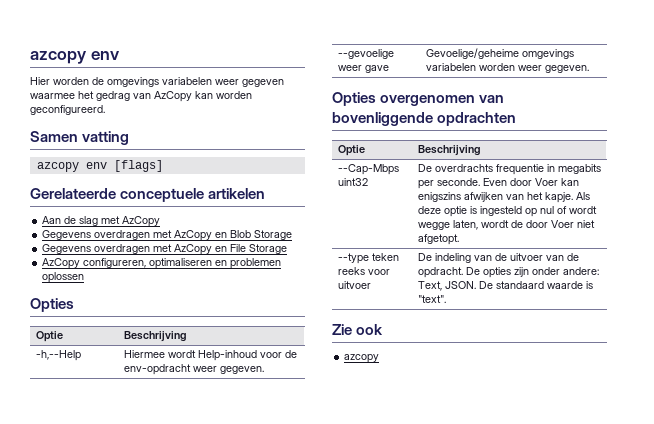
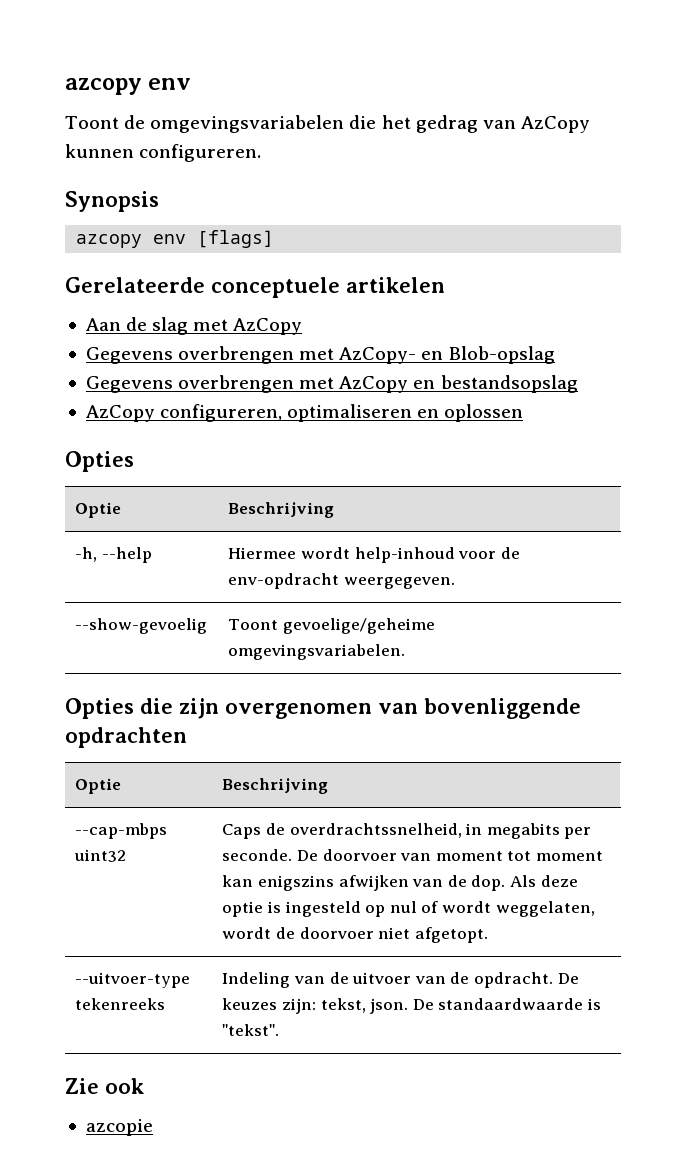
- Hier worden de omgevings variabelen weer gegeven waarmee het gedrag van AzCopy kan worden geconfigureerd.
- Samen vatting
+ Toont de omgevingsvariabelen die het gedrag van AzCopy kunnen configureren.
+ Synopsis
- Gegevens overdragen met AzCopy en Blob Storage
- Gegevens overdragen met AzCopy en File Storage
+ Gegevens overbrengen met AzCopy- en Blob-opslag
+ Gegevens overbrengen met AzCopy en bestandsopslag
- AzCopy configureren, optimaliseren en problemen oplossen
+ AzCopy configureren, optimaliseren en oplossen
- -h,--Help | Hiermee wordt Help-inhoud voor de env-opdracht weer gegeven.
- --gevoelige weer gave | Gevoelige/geheime omgevings variabelen worden weer gegeven.
- Opties overgenomen van bovenliggende opdrachten
+ -h, --help | Hiermee wordt help-inhoud voor de env-opdracht weergegeven.
+ --show-gevoelig | Toont gevoelige/geheime omgevingsvariabelen.
+ Opties die zijn overgenomen van bovenliggende opdrachten
- --Cap-Mbps uint32 | De overdrachts frequentie in megabits per seconde. Even door Voer kan enigszins afwijken van het kapje. Als deze optie is ingesteld op nul of wordt wegge laten, wordt de door Voer niet afgetopt.
- --type teken reeks voor uitvoer | De indeling van de uitvoer van de opdracht. De opties zijn onder andere: Text, JSON. De standaard waarde is "text".
+ --cap-mbps uint32 | Caps de overdrachtssnelheid, in megabits per seconde. De doorvoer van moment tot moment kan enigszins afwijken van de dop. Als deze optie is ingesteld op nul of wordt weggelaten, wordt de doorvoer niet afgetopt.
+ --uitvoer-type tekenreeks | Indeling van de uitvoer van de opdracht. De keuzes zijn: tekst, json. De standaardwaarde is "tekst".
  Zie ook
- azcopy
+ azcopie

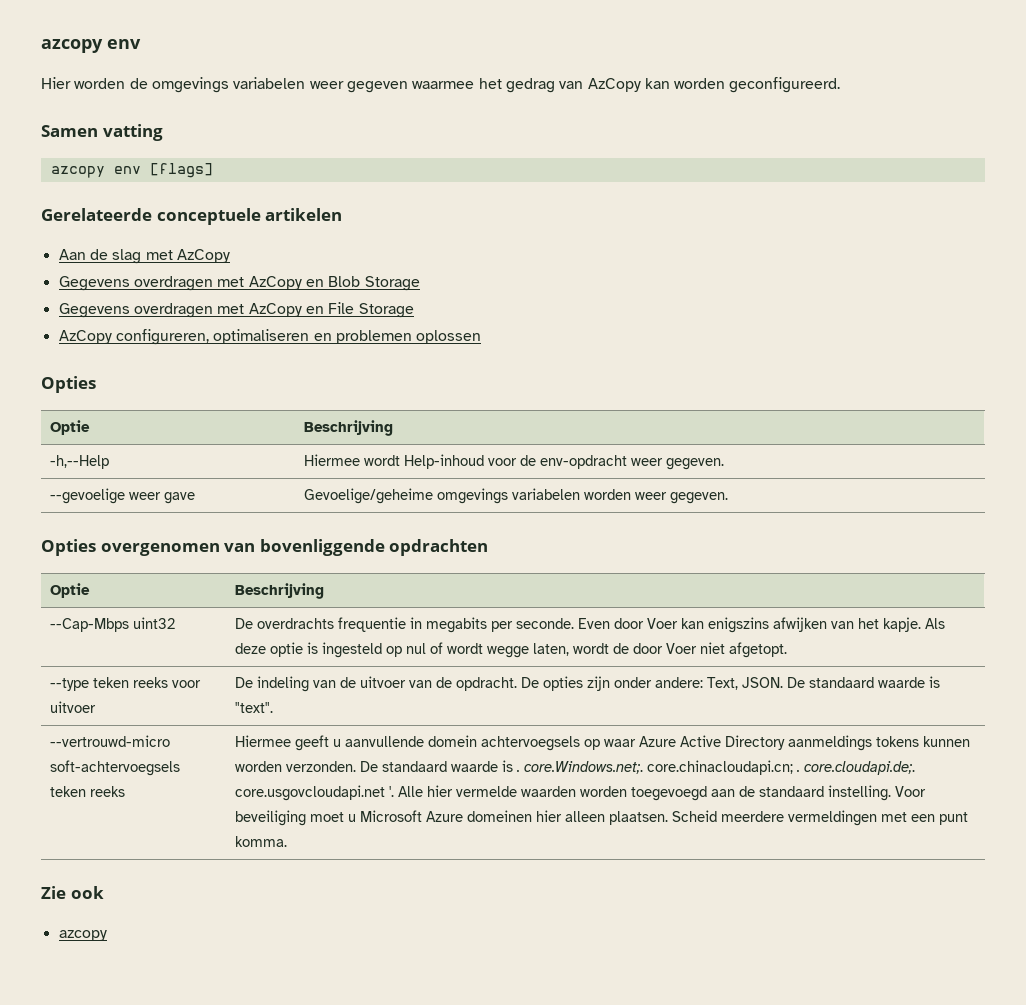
- Toont de omgevingsvariabelen die het gedrag van AzCopy kunnen configureren.
- Synopsis
+ Hier worden de omgevings variabelen weer gegeven waarmee het gedrag van AzCopy kan worden geconfigureerd.
+ Samen vatting
- Gegevens overbrengen met AzCopy- en Blob-opslag
- Gegevens overbrengen met AzCopy en bestandsopslag
+ Gegevens overdragen met AzCopy en Blob Storage
+ Gegevens overdragen met AzCopy en File Storage
- AzCopy configureren, optimaliseren en oplossen
+ AzCopy configureren, optimaliseren en problemen oplossen
- -h, --help | Hiermee wordt help-inhoud voor de env-opdracht weergegeven.
- --show-gevoelig | Toont gevoelige/geheime omgevingsvariabelen.
- Opties die zijn overgenomen van bovenliggende opdrachten
+ -h,--Help | Hiermee wordt Help-inhoud voor de env-opdracht weer gegeven.
+ --gevoelige weer gave | Gevoelige/geheime omgevings variabelen worden weer gegeven.
+ Opties overgenomen van bovenliggende opdrachten
- --cap-mbps uint32 | Caps de overdrachtssnelheid, in megabits per seconde. De doorvoer van moment tot moment kan enigszins afwijken van de dop. Als deze optie is ingesteld op nul of wordt weggelaten, wordt de doorvoer niet afgetopt.
- --uitvoer-type tekenreeks | Indeling van de uitvoer van de opdracht. De keuzes zijn: tekst, json. De standaardwaarde is "tekst".
+ --Cap-Mbps uint32 | De overdrachts frequentie in megabits per seconde. Even door Voer kan enigszins afwijken van het kapje. Als deze optie is ingesteld op nul of wordt wegge laten, wordt de door Voer niet afgetopt.
+ --type teken reeks voor uitvoer | De indeling van de uitvoer van de opdracht. De opties zijn onder andere: Text, JSON. De standaard waarde is "text".
+ --vertrouwd-micro soft-achtervoegsels teken reeks | Hiermee geeft u aanvullende domein achtervoegsels op waar Azure Active Directory aanmeldings tokens kunnen worden verzonden. De standaard waarde is . core.Windows.net;. core.chinacloudapi.cn; . core.cloudapi.de;. core.usgovcloudapi.net '. Alle hier vermelde waarden worden toegevoegd aan de standaard instelling. Voor beveiliging moet u Microsoft Azure domeinen hier alleen plaatsen. Scheid meerdere vermeldingen met een punt komma.
  Zie ook
- azcopie
+ azcopy

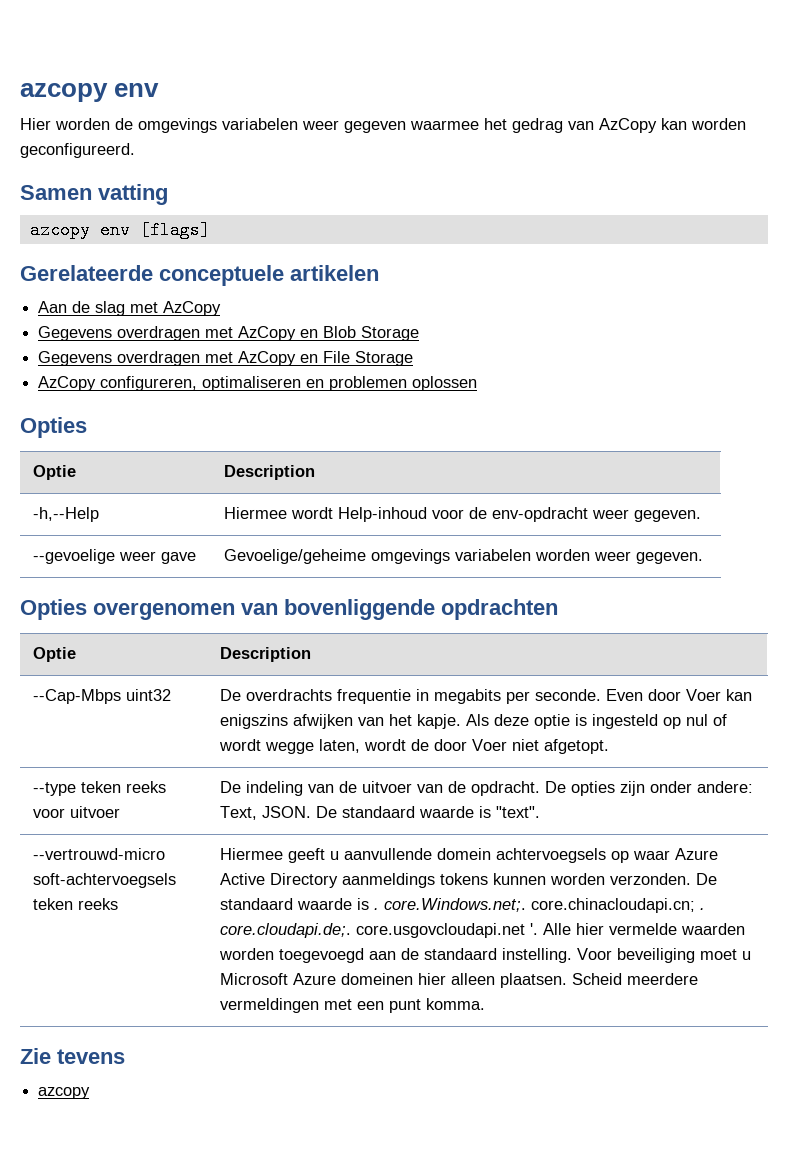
  AzCopy configureren, optimaliseren en problemen oplossen
  Opties
- Optie | Beschrijving
+ Optie | Description
  Opties overgenomen van bovenliggende opdrachten
- Optie | Beschrijving
+ Optie | Description
- Zie ook
+ Zie tevens

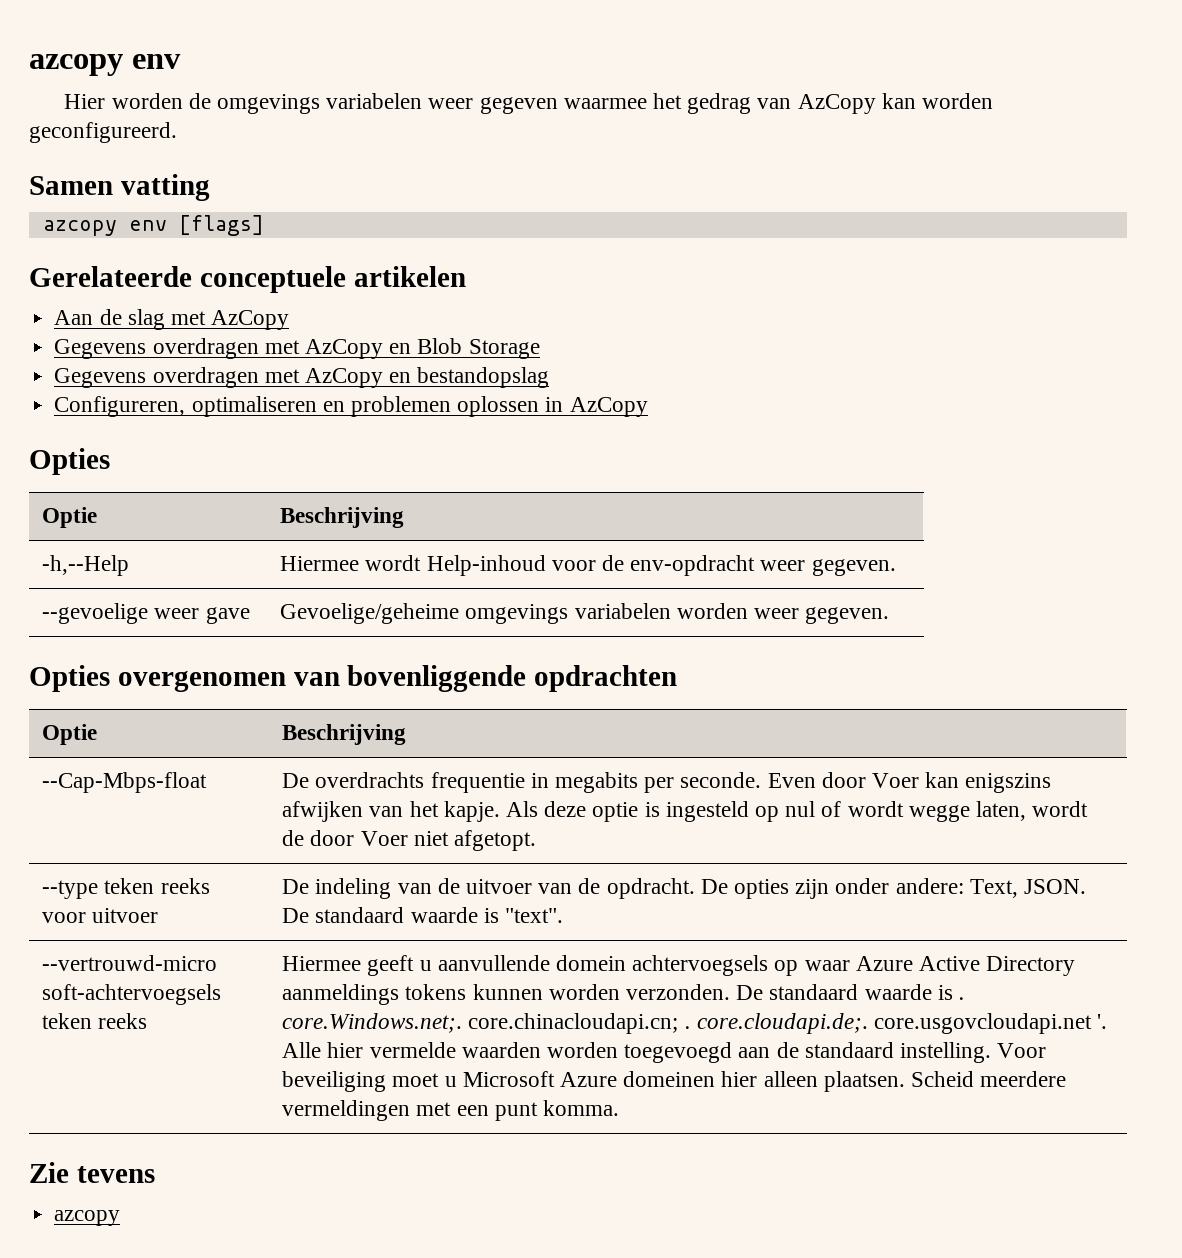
- Gegevens overdragen met AzCopy en File Storage
- AzCopy configureren, optimaliseren en problemen oplossen
+ Gegevens overdragen met AzCopy en bestandopslag
+ Configureren, optimaliseren en problemen oplossen in AzCopy
  Opties
- Optie | Description
+ Optie | Beschrijving
  Opties overgenomen van bovenliggende opdrachten
- Optie | Description
- --Cap-Mbps uint32 | De overdrachts frequentie in megabits per seconde. Even door Voer kan enigszins afwijken van het kapje. Als deze optie is ingesteld op nul of wordt wegge laten, wordt de door Voer niet afgetopt.
+ Optie | Beschrijving
+ --Cap-Mbps-float | De overdrachts frequentie in megabits per seconde. Even door Voer kan enigszins afwijken van het kapje. Als deze optie is ingesteld op nul of wordt wegge laten, wordt de door Voer niet afgetopt.

